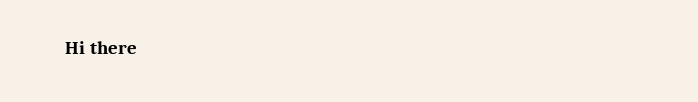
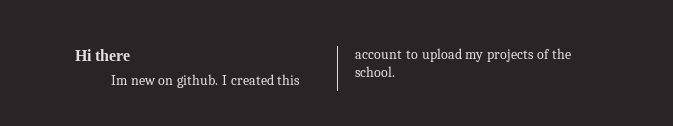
+ Im new on github. I created this account to upload my projects of the school.

